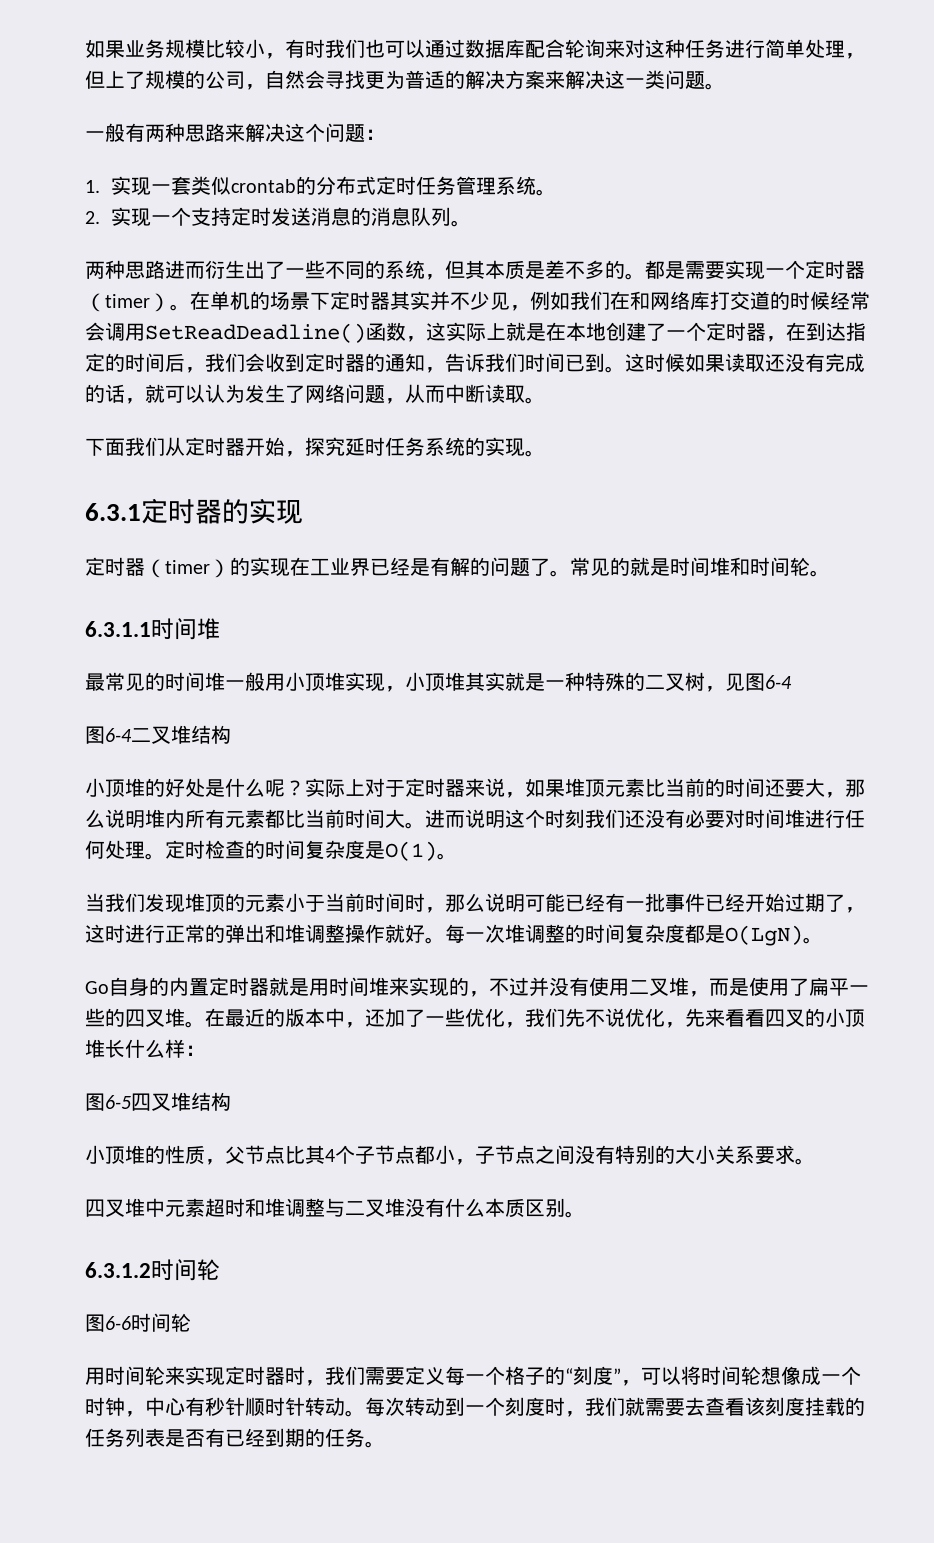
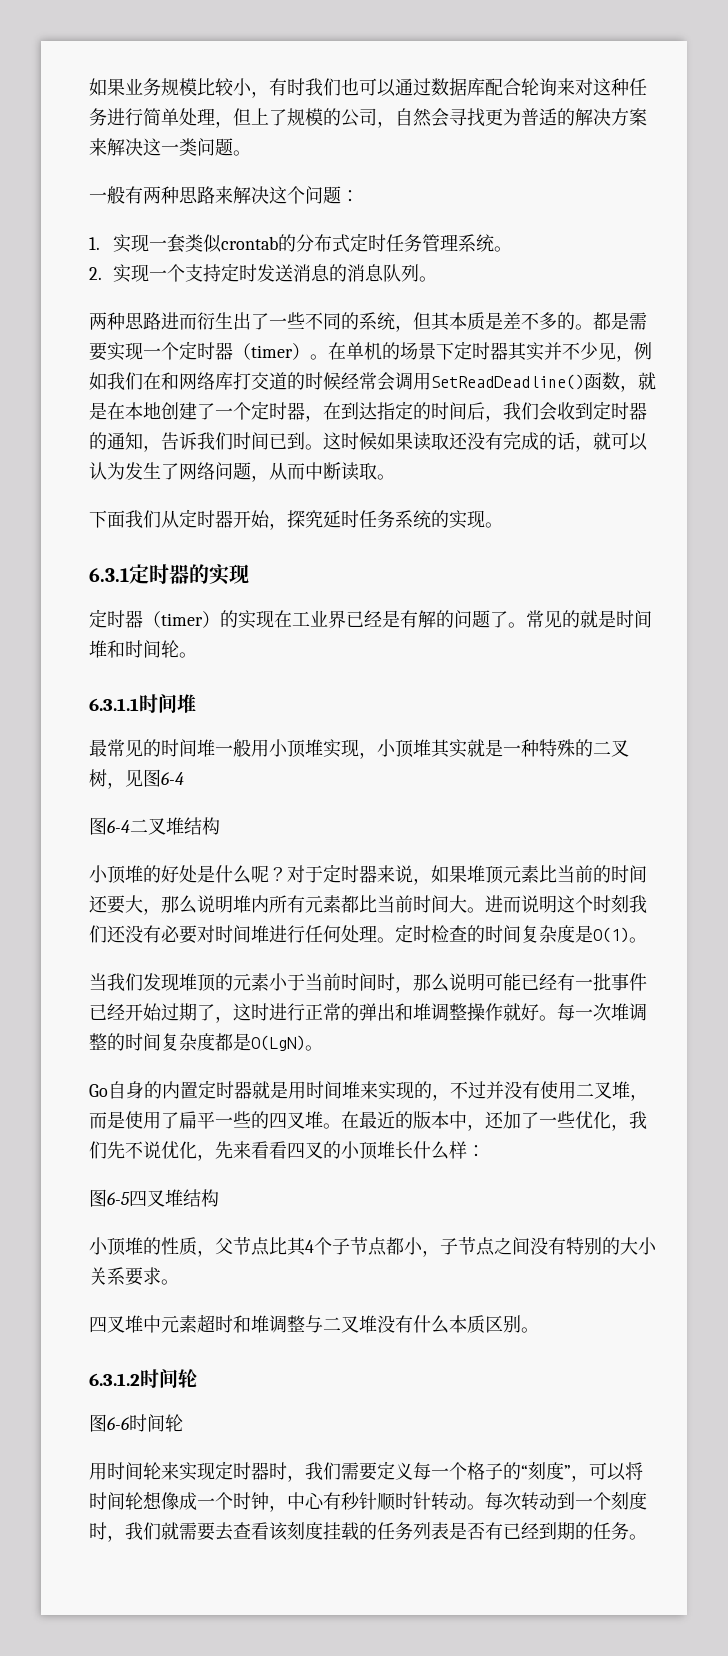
- 在单机的场景下定时器其实并不少见，例如我们在和网络库打交道的时候经常会调用SetReadDeadline()函数，这实际上就是在本地创建了一个定时器，在到达指定的时间后，我们会收到定时器的通知，告诉我们时间已到。
+ 在单机的场景下定时器其实并不少见，例如我们在和网络库打交道的时候经常会调用SetReadDeadline()函数，就是在本地创建了一个定时器，在到达指定的时间后，我们会收到定时器的通知，告诉我们时间已到。
- 实际上对于定时器来说，如果堆顶元素比当前的时间还要大，那么说明堆内所有元素都比当前时间大。
+ 对于定时器来说，如果堆顶元素比当前的时间还要大，那么说明堆内所有元素都比当前时间大。

